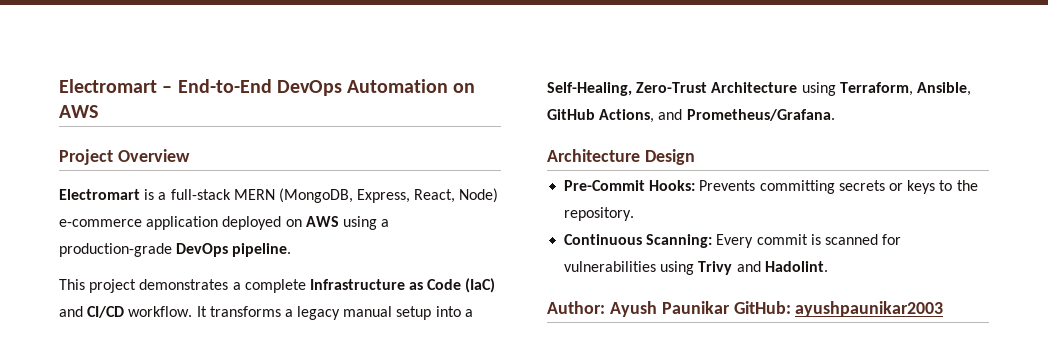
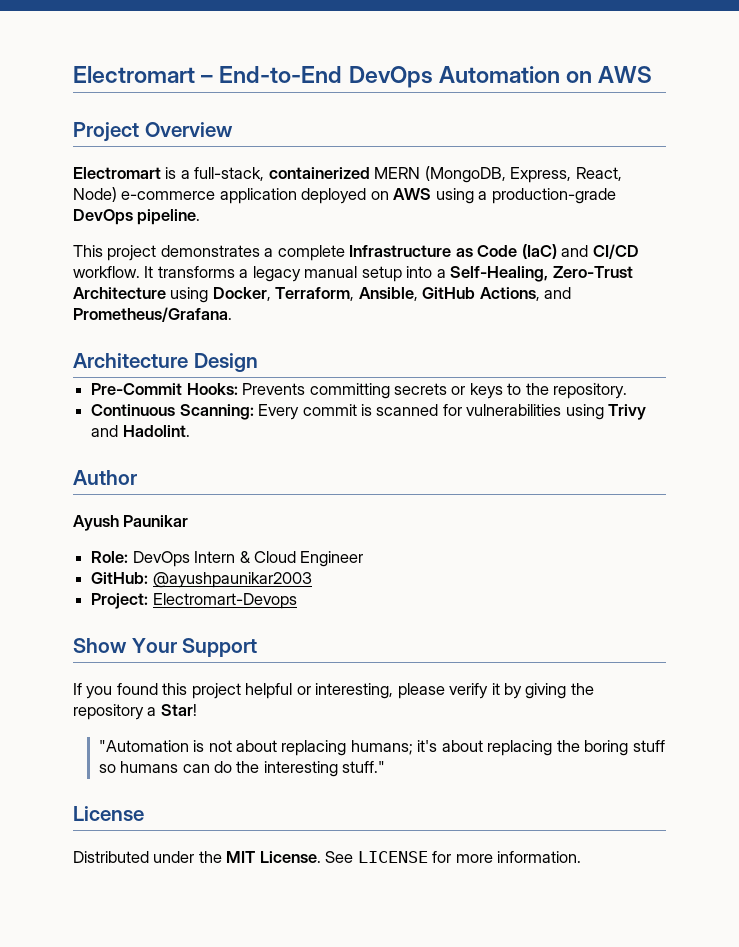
- Electromart is a full-stack MERN (MongoDB, Express, React, Node) e-commerce application deployed on AWS using a production-grade DevOps pipeline.
+ Electromart is a full-stack, containerized MERN (MongoDB, Express, React, Node) e-commerce application deployed on AWS using a production-grade DevOps pipeline.
- It transforms a legacy manual setup into a Self-Healing, Zero-Trust Architecture using Terraform, Ansible, GitHub Actions, and Prometheus/Grafana.
+ It transforms a legacy manual setup into a Self-Healing, Zero-Trust Architecture using Docker, Terraform, Ansible, GitHub Actions, and Prometheus/Grafana.
- Author: Ayush Paunikar GitHub: ayushpaunikar2003
+ Author
+ Ayush Paunikar
+ Role: DevOps Intern & Cloud Engineer
+ GitHub: @ayushpaunikar2003
+ Project: Electromart-Devops
+ Show Your Support
+ If you found this project helpful or interesting, please verify it by giving the repository a Star!
+ "Automation is not about replacing humans; it's about replacing the boring stuff so humans can do the interesting stuff."
+ License
+ Distributed under the MIT License. See LICENSE for more information.

